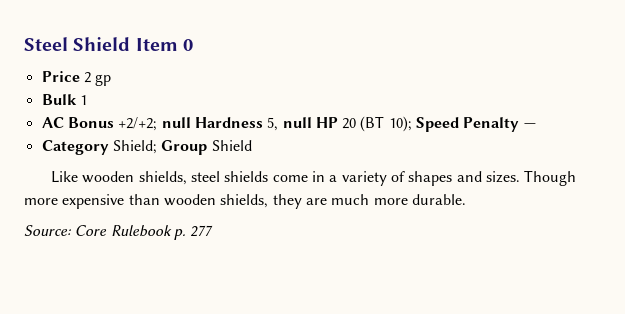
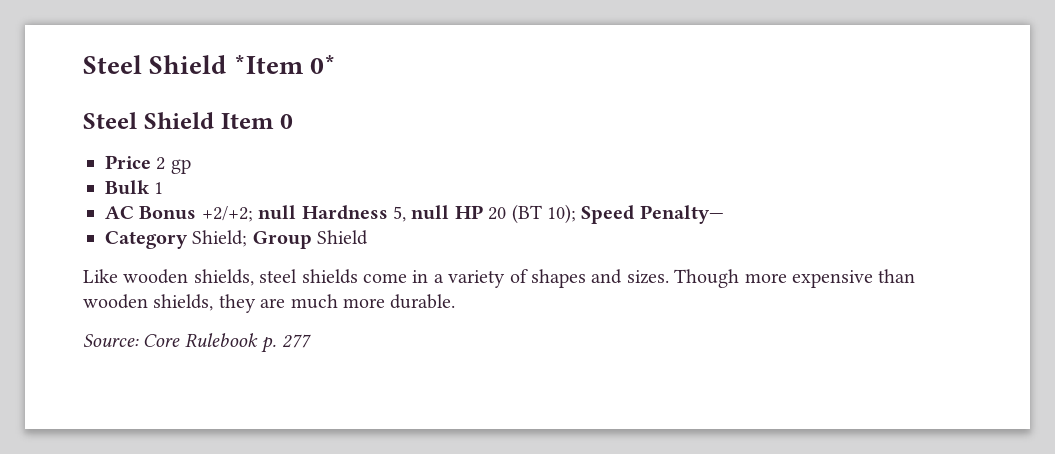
+ Steel Shield *Item 0*
- AC Bonus +2/+2; null Hardness 5, null HP 20 (BT 10); Speed Penalty —
+ AC Bonus +2/+2; null Hardness 5, null HP 20 (BT 10); Speed Penalty—

